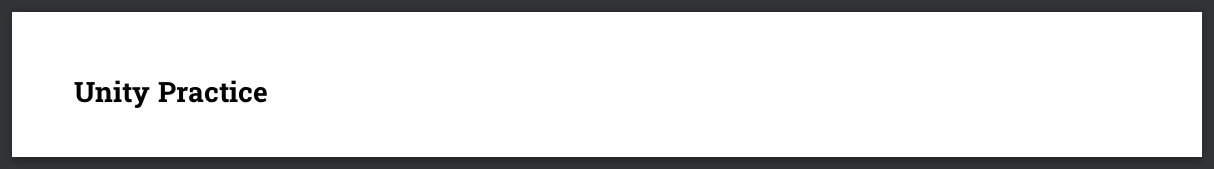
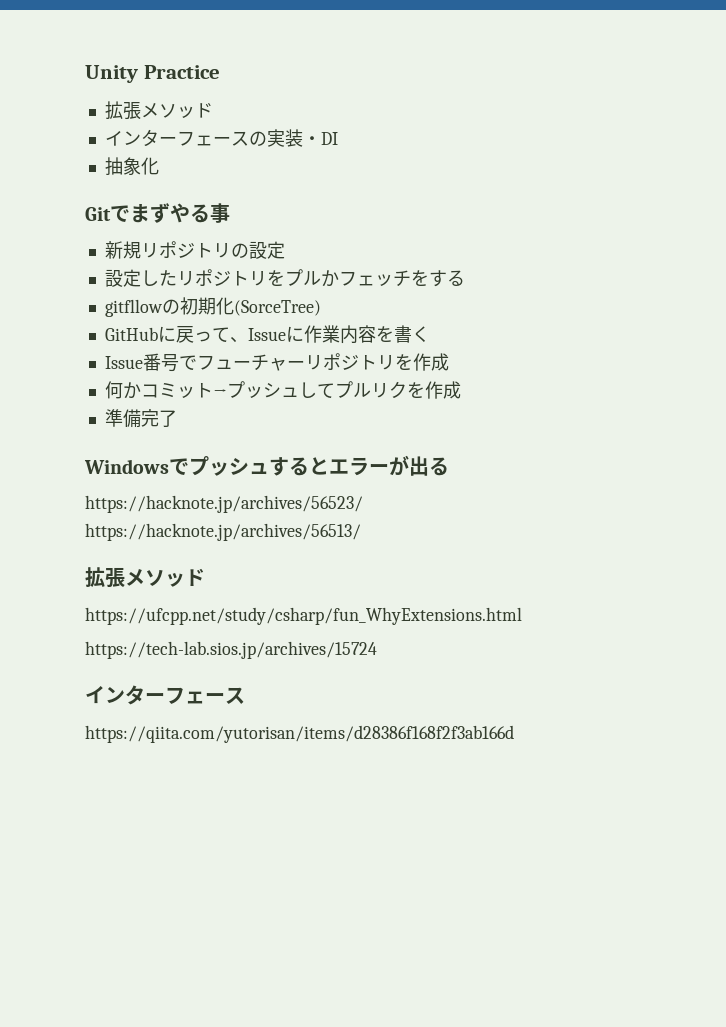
  Unity Practice
+ 拡張メソッド
+ インターフェースの実装・DI
+ 抽象化
+ Gitでまずやる事
+ 新規リポジトリの設定
+ 設定したリポジトリをプルかフェッチをする
+ gitfllowの初期化(SorceTree)
+ GitHubに戻って、Issueに作業内容を書く
+ Issue番号でフューチャーリポジトリを作成
+ 何かコミット→プッシュしてプルリクを作成
+ 準備完了
+ Windowsでプッシュするとエラーが出る
+ https://hacknote.jp/archives/56523/ https://hacknote.jp/archives/56513/
+ 拡張メソッド
+ https://ufcpp.net/study/csharp/fun_WhyExtensions.html
+ https://tech-lab.sios.jp/archives/15724
+ インターフェース
+ https://qiita.com/yutorisan/items/d28386f168f2f3ab166d

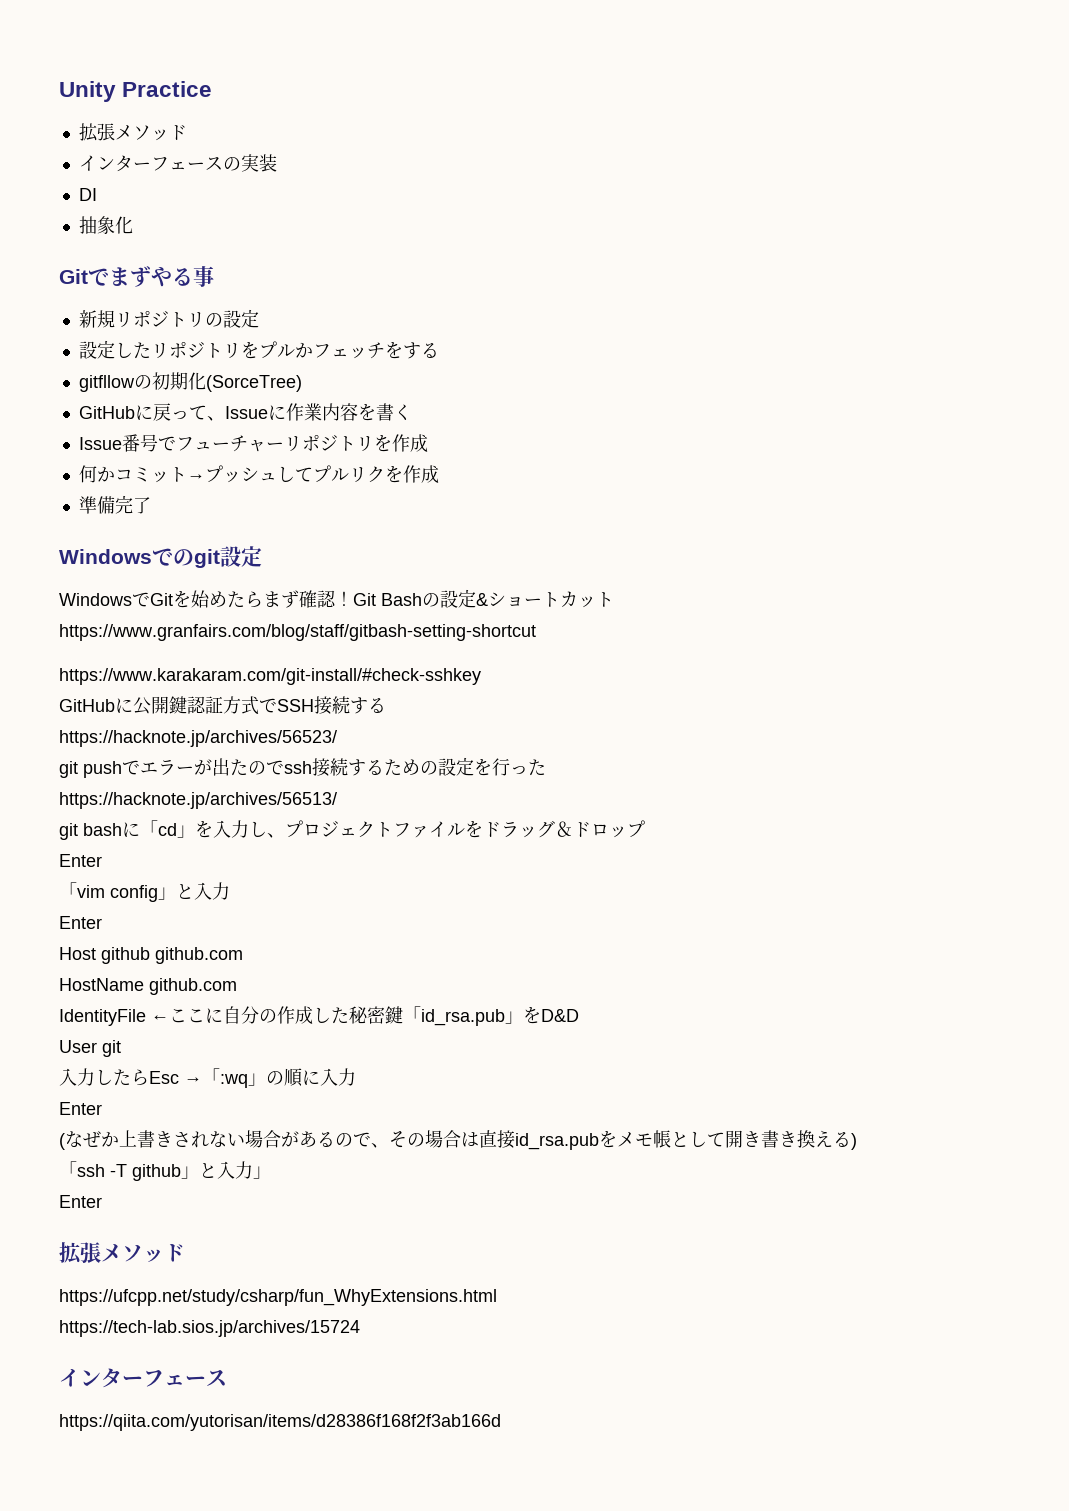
- インターフェースの実装・DI
+ インターフェースの実装
+ DI
- Windowsでプッシュするとエラーが出る
- https://hacknote.jp/archives/56523/ https://hacknote.jp/archives/56513/
+ Windowsでのgit設定
+ WindowsでGitを始めたらまず確認！Git Bashの設定&ショートカットhttps://www.granfairs.com/blog/staff/gitbash-setting-shortcut
+ https://www.karakaram.com/git-install/#check-sshkey
+ GitHubに公開鍵認証方式でSSH接続する
+ https://hacknote.jp/archives/56523/
+ git pushでエラーが出たのでssh接続するための設定を行った
+ https://hacknote.jp/archives/56513/
+ git bashに「cd」を入力し、プロジェクトファイルをドラッグ＆ドロップ
+ Enter
+ 「vim config」と入力
+ Enter
+ Host github github.com
+ HostName github.com
+ IdentityFile ←ここに自分の作成した秘密鍵「id_rsa.pub」をD&D
+ User git
+ 入力したらEsc →「:wq」の順に入力
+ Enter
+ (なぜか上書きされない場合があるので、その場合は直接id_rsa.pubをメモ帳として開き書き換える)
+ 「ssh -T github」と入力」
+ Enter

